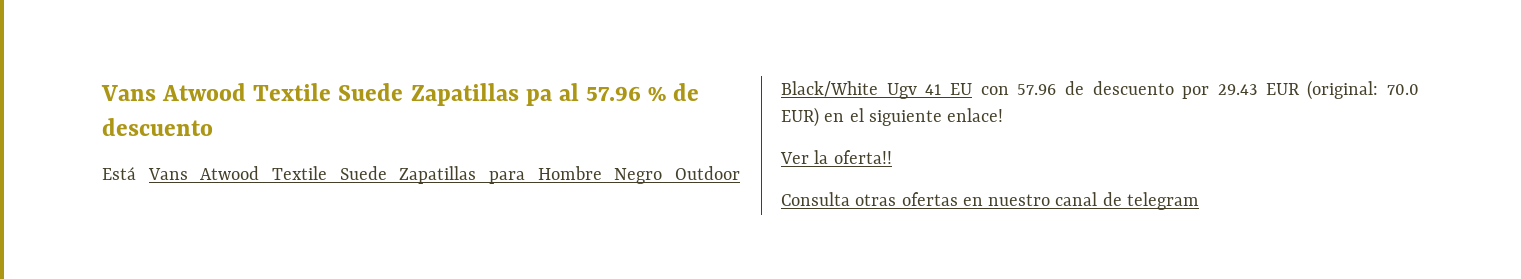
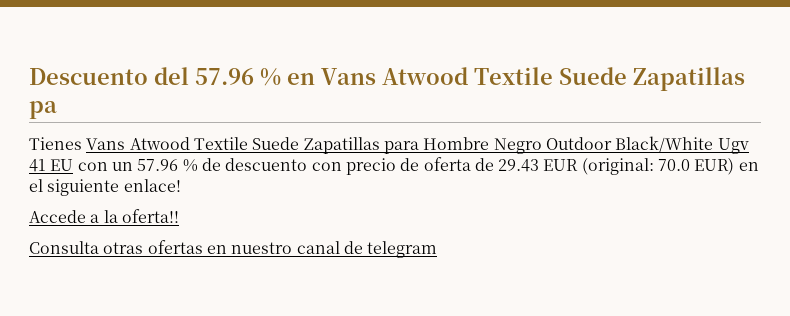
- Vans Atwood Textile Suede Zapatillas pa al 57.96 % de descuento
- Está Vans Atwood Textile Suede Zapatillas para Hombre Negro Outdoor Black/White Ugv 41 EU con 57.96 de descuento por 29.43 EUR (original: 70.0 EUR) en el siguiente enlace!
+ Descuento del 57.96 % en Vans Atwood Textile Suede Zapatillas pa
+ Tienes Vans Atwood Textile Suede Zapatillas para Hombre Negro Outdoor Black/White Ugv 41 EU con un 57.96 % de descuento con precio de oferta de 29.43 EUR (original: 70.0 EUR) en el siguiente enlace!
- Ver la oferta!!
+ Accede a la oferta!!

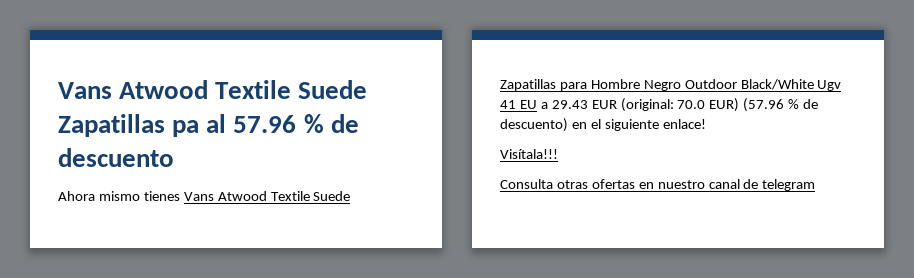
- Descuento del 57.96 % en Vans Atwood Textile Suede Zapatillas pa
- Tienes Vans Atwood Textile Suede Zapatillas para Hombre Negro Outdoor Black/White Ugv 41 EU con un 57.96 % de descuento con precio de oferta de 29.43 EUR (original: 70.0 EUR) en el siguiente enlace!
+ Vans Atwood Textile Suede Zapatillas pa al 57.96 % de descuento
+ Ahora mismo tienes Vans Atwood Textile Suede Zapatillas para Hombre Negro Outdoor Black/White Ugv 41 EU a 29.43 EUR (original: 70.0 EUR) (57.96 % de descuento) en el siguiente enlace!
- Accede a la oferta!!
+ Visítala!!!

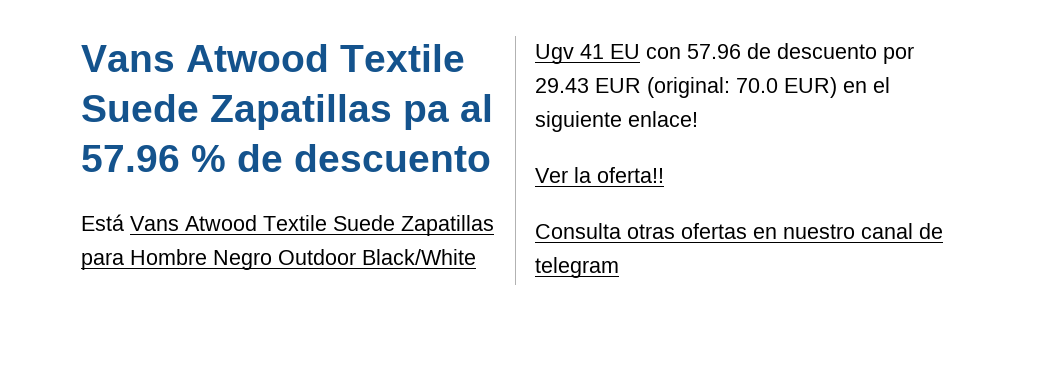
- Ahora mismo tienes Vans Atwood Textile Suede Zapatillas para Hombre Negro Outdoor Black/White Ugv 41 EU a 29.43 EUR (original: 70.0 EUR) (57.96 % de descuento) en el siguiente enlace!
+ Está Vans Atwood Textile Suede Zapatillas para Hombre Negro Outdoor Black/White Ugv 41 EU con 57.96 de descuento por 29.43 EUR (original: 70.0 EUR) en el siguiente enlace!
- Visítala!!!
+ Ver la oferta!!

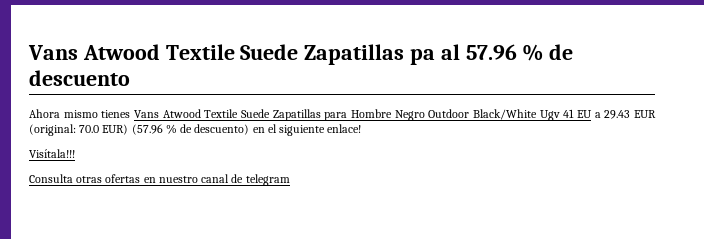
- Está Vans Atwood Textile Suede Zapatillas para Hombre Negro Outdoor Black/White Ugv 41 EU con 57.96 de descuento por 29.43 EUR (original: 70.0 EUR) en el siguiente enlace!
+ Ahora mismo tienes Vans Atwood Textile Suede Zapatillas para Hombre Negro Outdoor Black/White Ugv 41 EU a 29.43 EUR (original: 70.0 EUR) (57.96 % de descuento) en el siguiente enlace!
- Ver la oferta!!
+ Visítala!!!

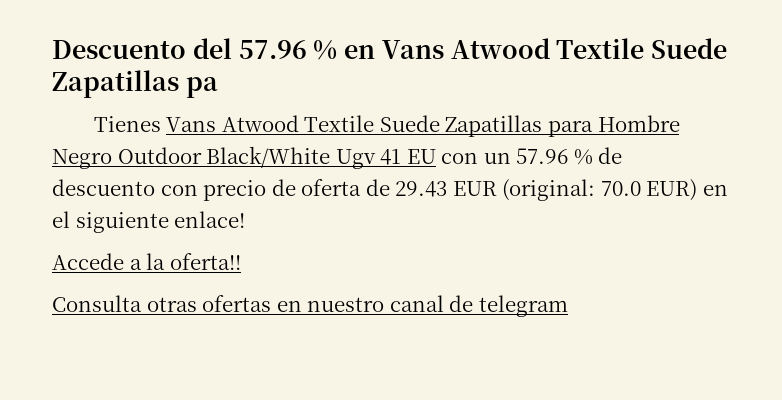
- Vans Atwood Textile Suede Zapatillas pa al 57.96 % de descuento
- Ahora mismo tienes Vans Atwood Textile Suede Zapatillas para Hombre Negro Outdoor Black/White Ugv 41 EU a 29.43 EUR (original: 70.0 EUR) (57.96 % de descuento) en el siguiente enlace!
+ Descuento del 57.96 % en Vans Atwood Textile Suede Zapatillas pa
+ Tienes Vans Atwood Textile Suede Zapatillas para Hombre Negro Outdoor Black/White Ugv 41 EU con un 57.96 % de descuento con precio de oferta de 29.43 EUR (original: 70.0 EUR) en el siguiente enlace!
- Visítala!!!
+ Accede a la oferta!!

